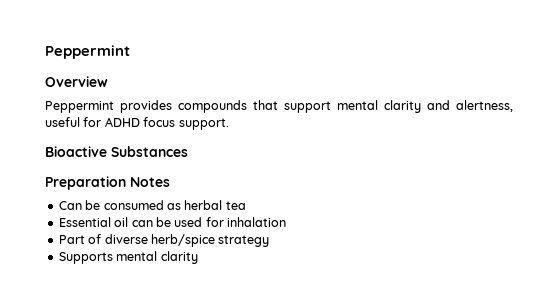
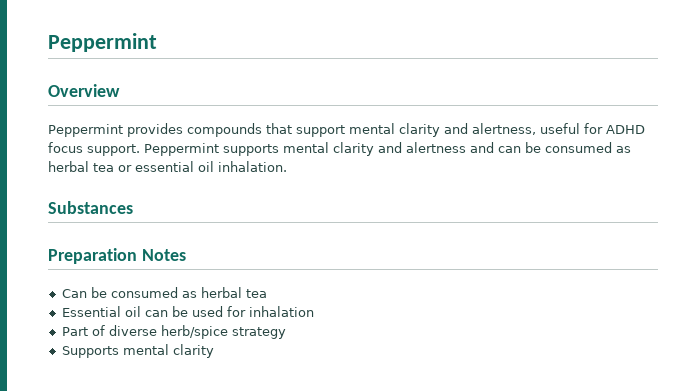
- Peppermint provides compounds that support mental clarity and alertness, useful for ADHD focus support.
- Bioactive Substances
+ Peppermint provides compounds that support mental clarity and alertness, useful for ADHD focus support. Peppermint supports mental clarity and alertness and can be consumed as herbal tea or essential oil inhalation.
+ Substances

